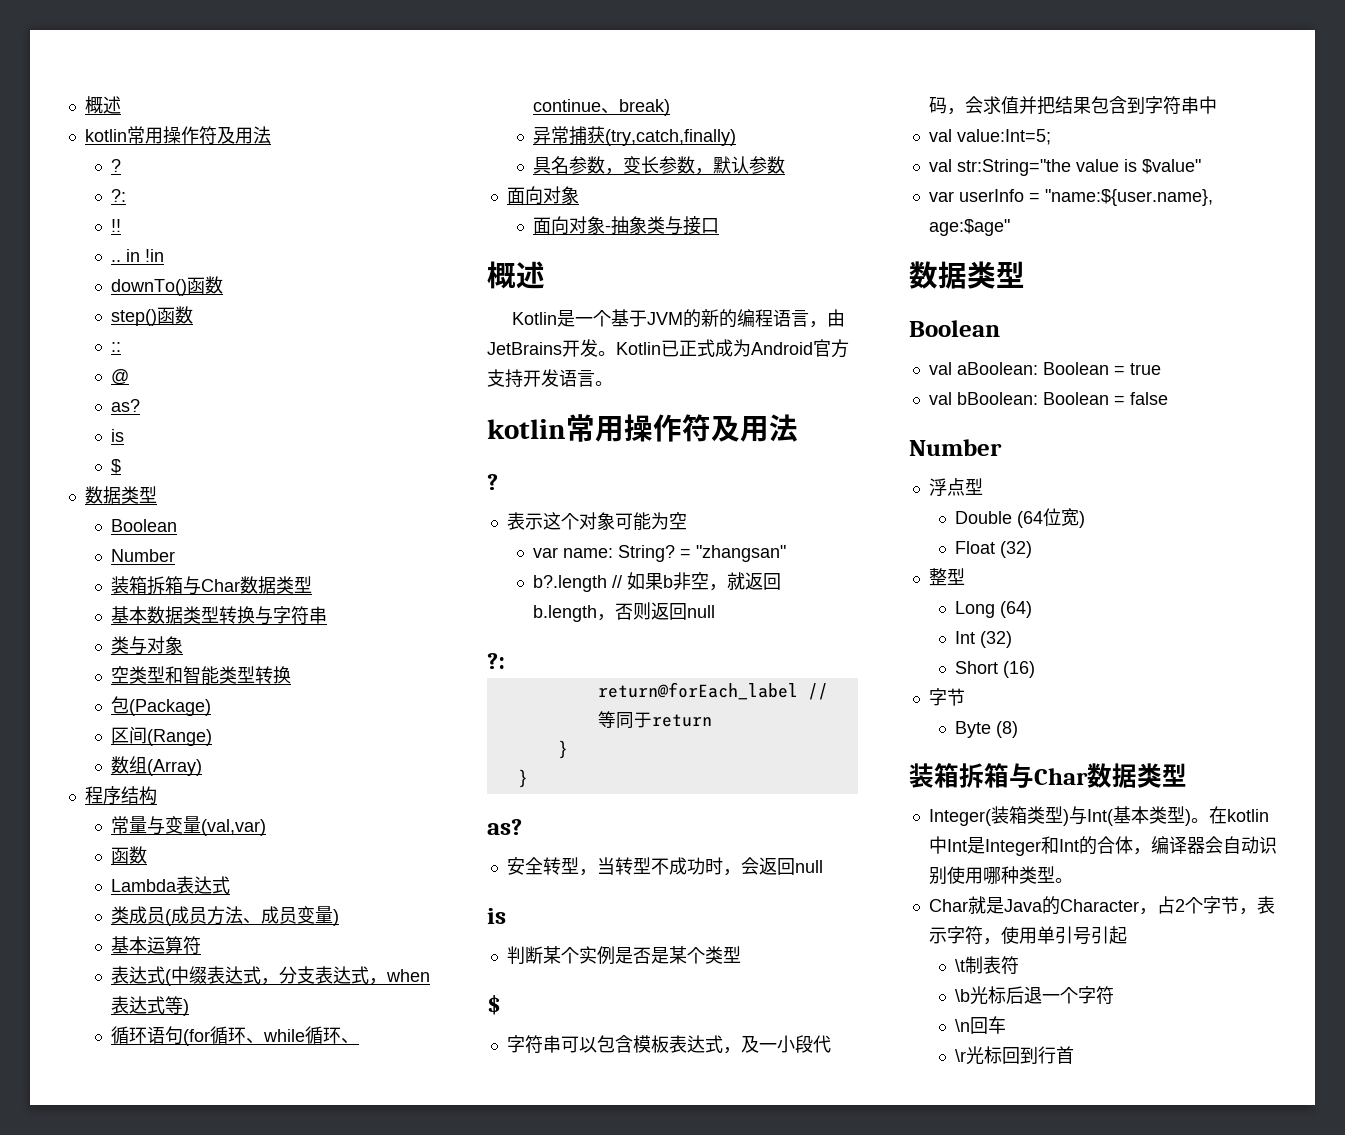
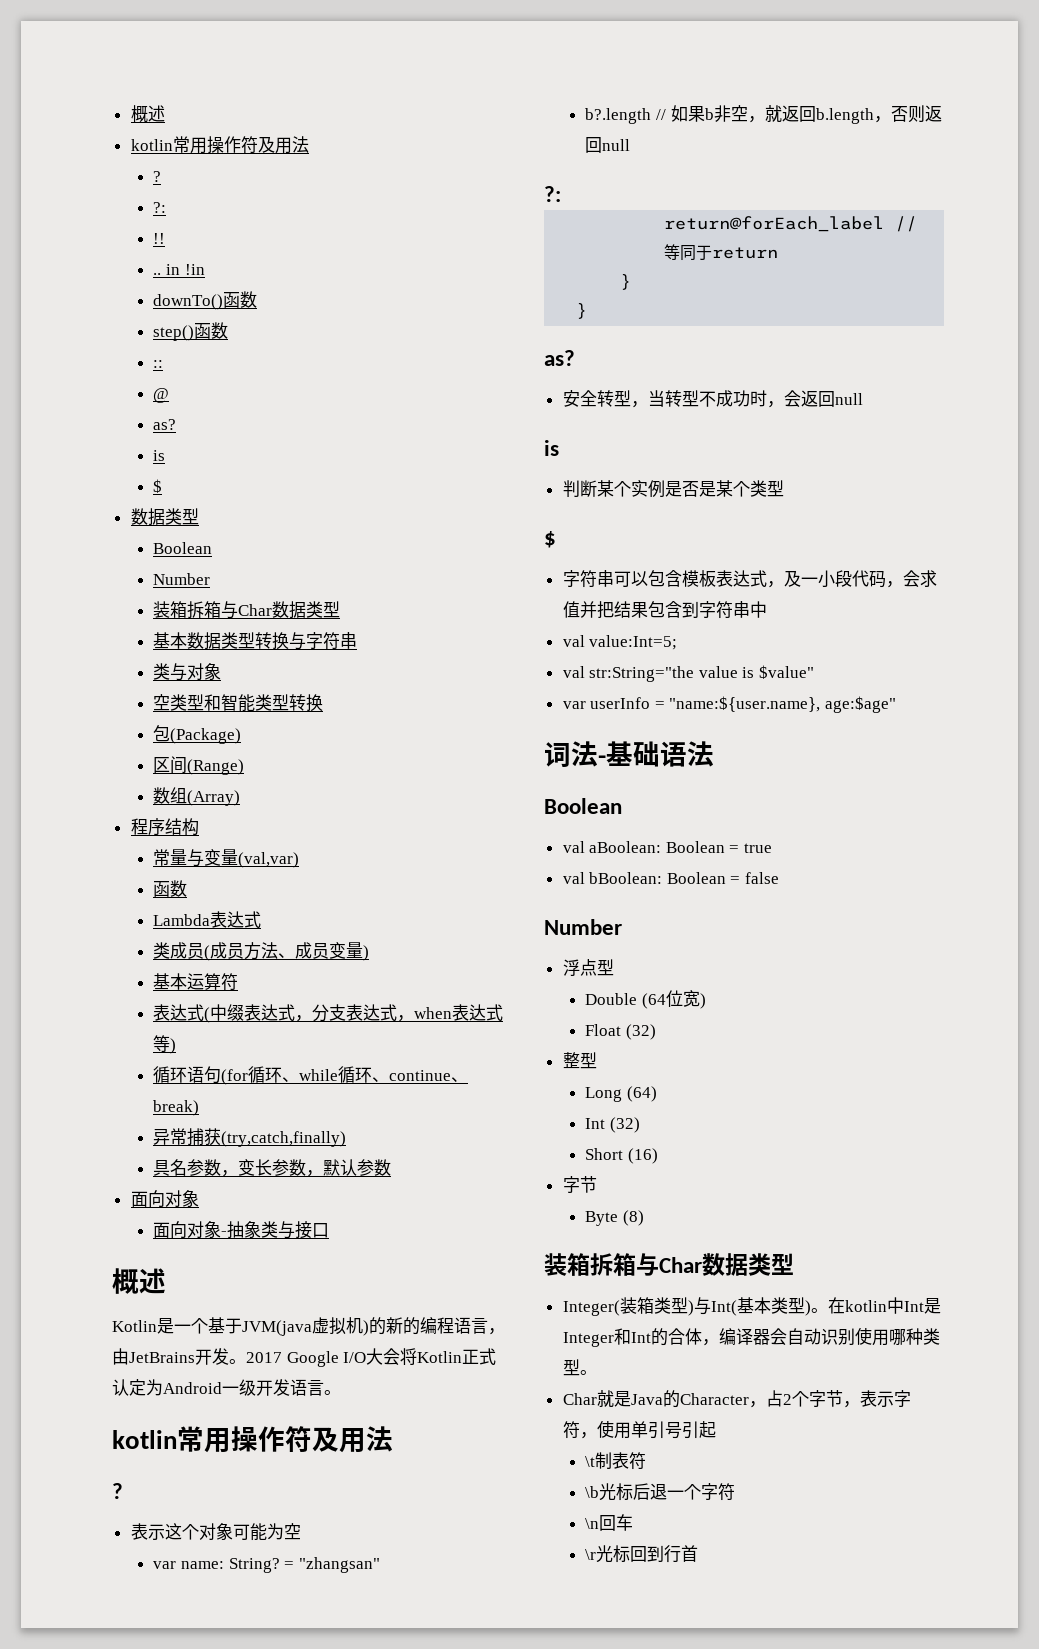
- Kotlin是一个基于JVM的新的编程语言，由JetBrains开发。
+ Kotlin是一个基于JVM(java虚拟机)的新的编程语言，由JetBrains开发。
- Kotlin已正式成为Android官方支持开发语言。
+ 2017 Google I/O大会将Kotlin正式认定为Android一级开发语言。
  var userInfo = "name:${user.name}, age:$age"
- 数据类型
+ 词法-基础语法

